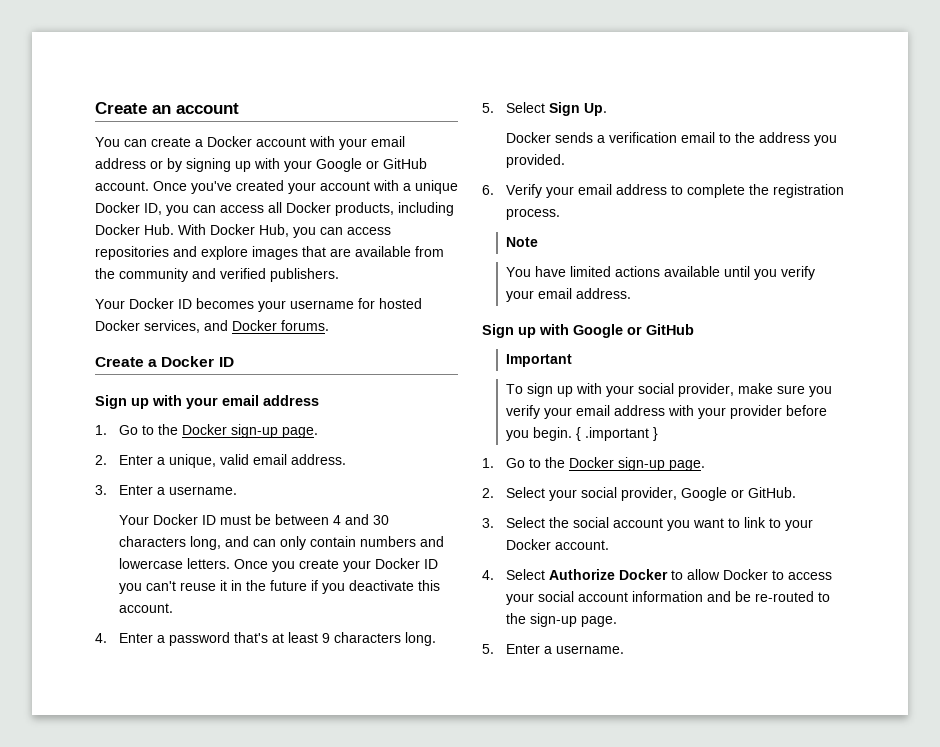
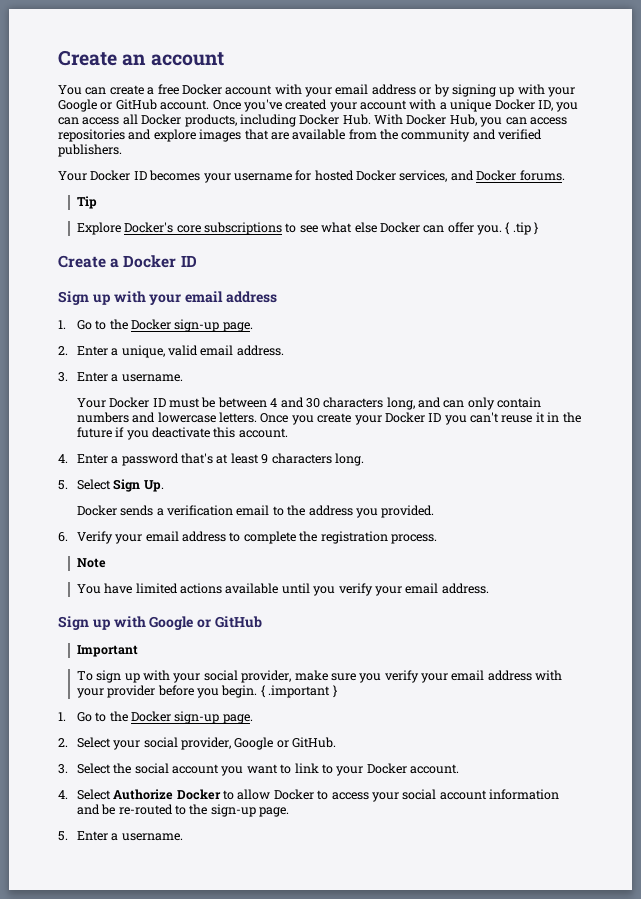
- You can create a Docker account with your email address or by signing up with your Google or GitHub account.
+ You can create a free Docker account with your email address or by signing up with your Google or GitHub account.
+ Tip
+ Explore Docker's core subscriptions to see what else Docker can offer you. { .tip }

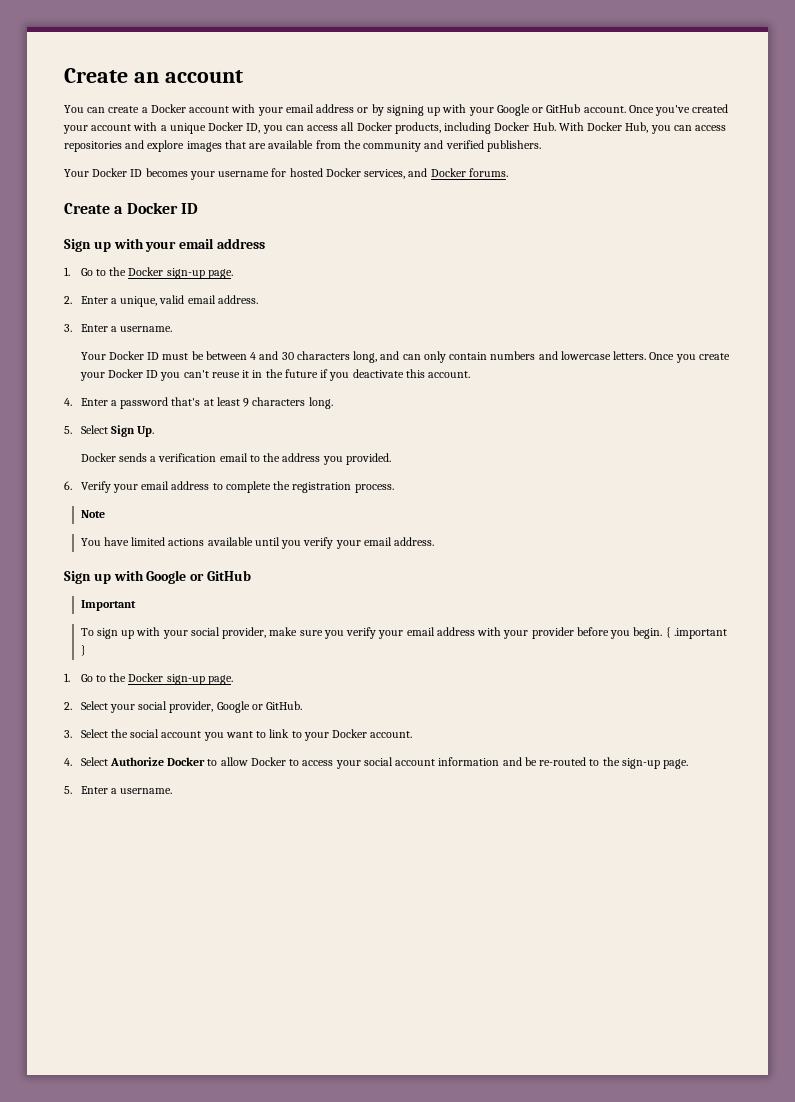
- You can create a free Docker account with your email address or by signing up with your Google or GitHub account.
+ You can create a Docker account with your email address or by signing up with your Google or GitHub account.
- Tip
- Explore Docker's core subscriptions to see what else Docker can offer you. { .tip }

